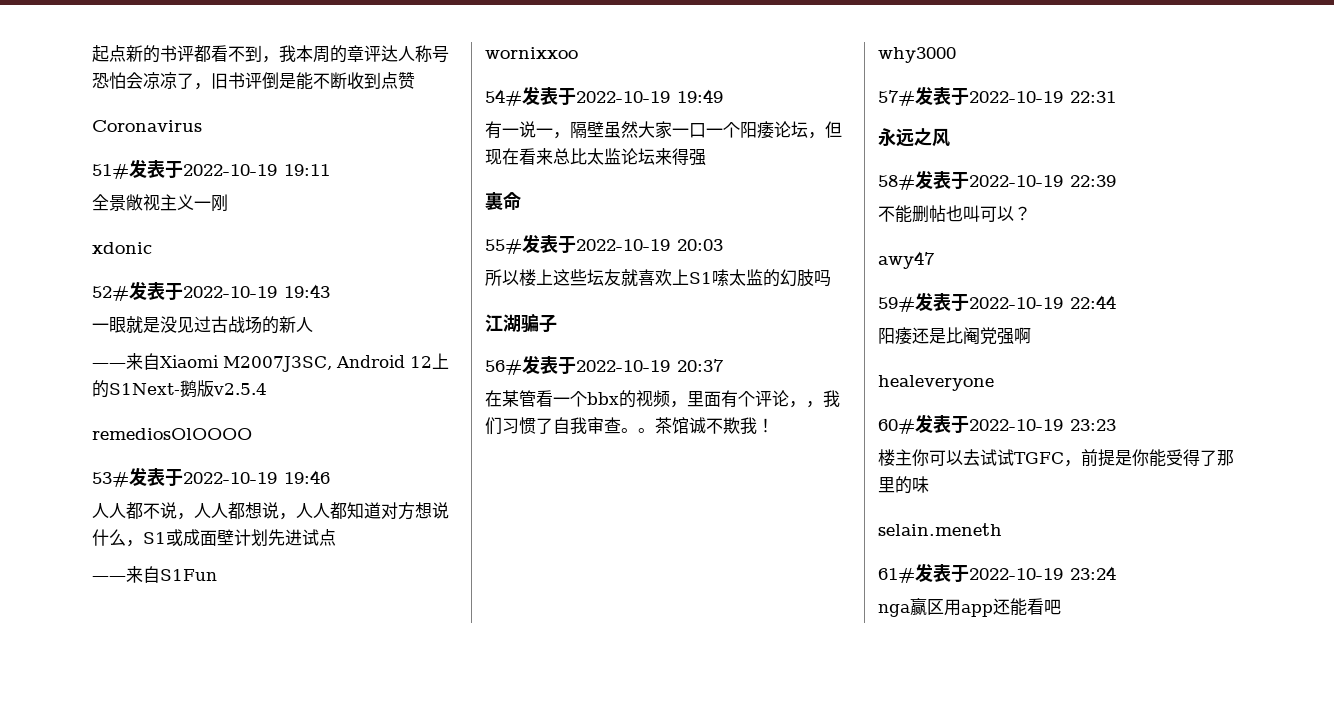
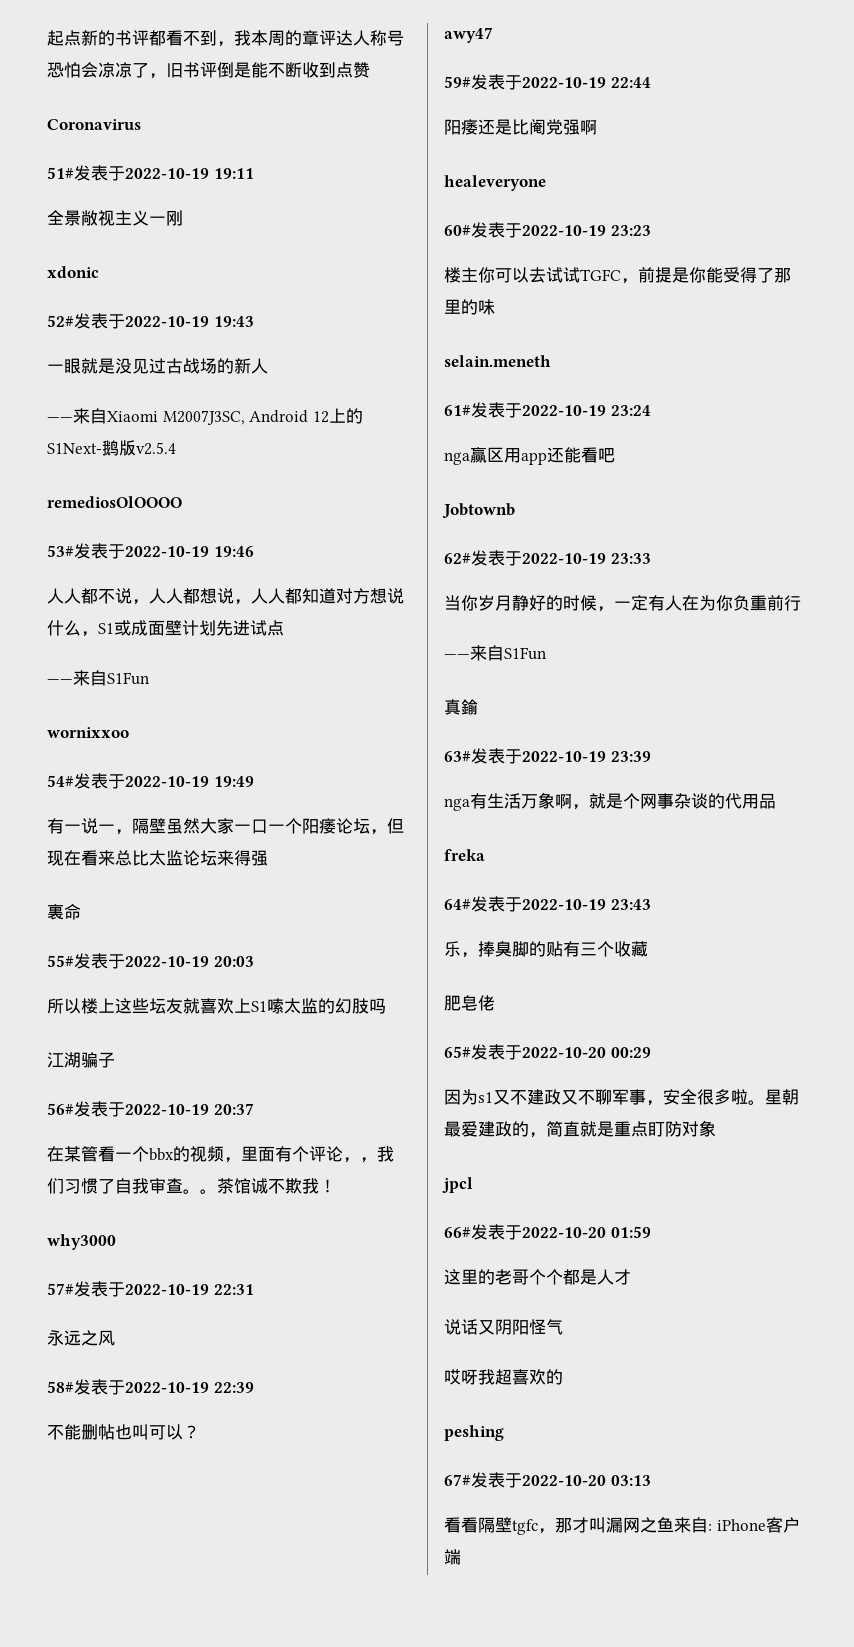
+ Jobtownb
+ 62#发表于2022-10-19 23:33
+ 当你岁月静好的时候，一定有人在为你负重前行
+ ——来自S1Fun
+ 真鍮
+ 63#发表于2022-10-19 23:39
+ nga有生活万象啊，就是个网事杂谈的代用品
+ freka
+ 64#发表于2022-10-19 23:43
+ 乐，捧臭脚的贴有三个收藏
+ 肥皂佬
+ 65#发表于2022-10-20 00:29
+ 因为s1又不建政又不聊军事，安全很多啦。星朝最爱建政的，简直就是重点盯防对象
+ jpcl
+ 66#发表于2022-10-20 01:59
+ 这里的老哥个个都是人才
+ 说话又阴阳怪气
+ 哎呀我超喜欢的
+ peshing
+ 67#发表于2022-10-20 03:13
+ 看看隔壁tgfc，那才叫漏网之鱼来自: iPhone客户端

